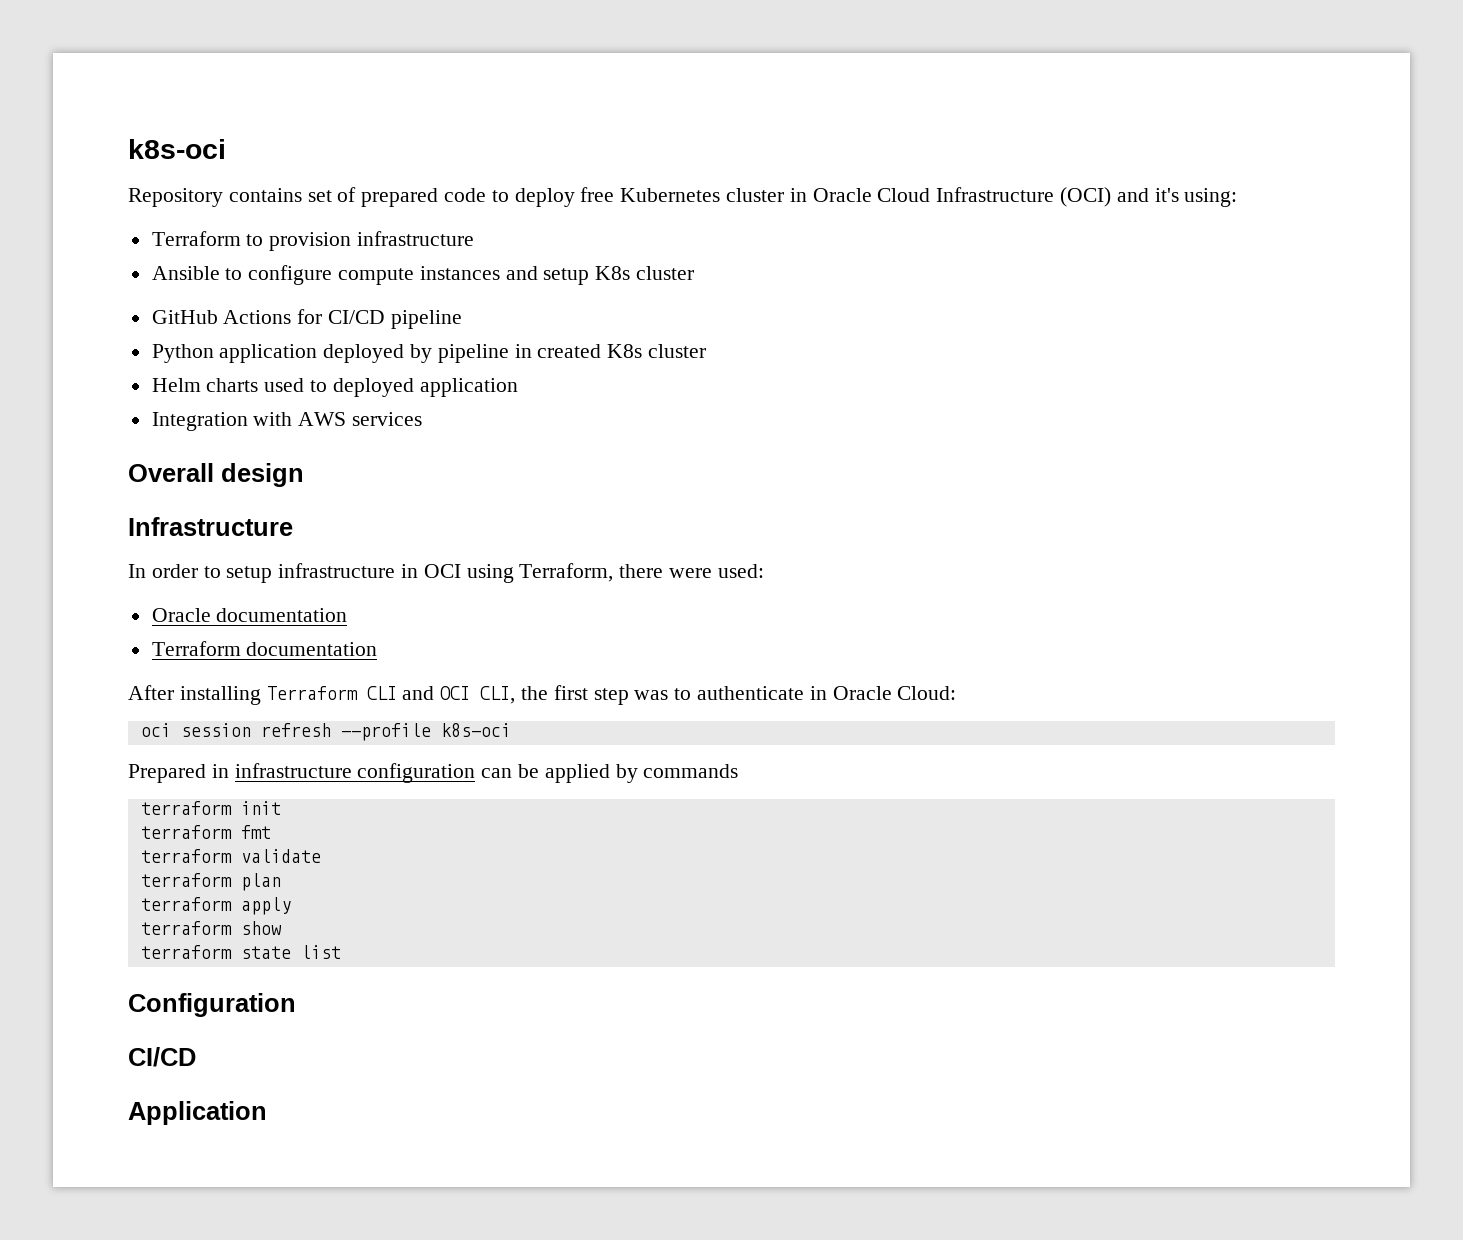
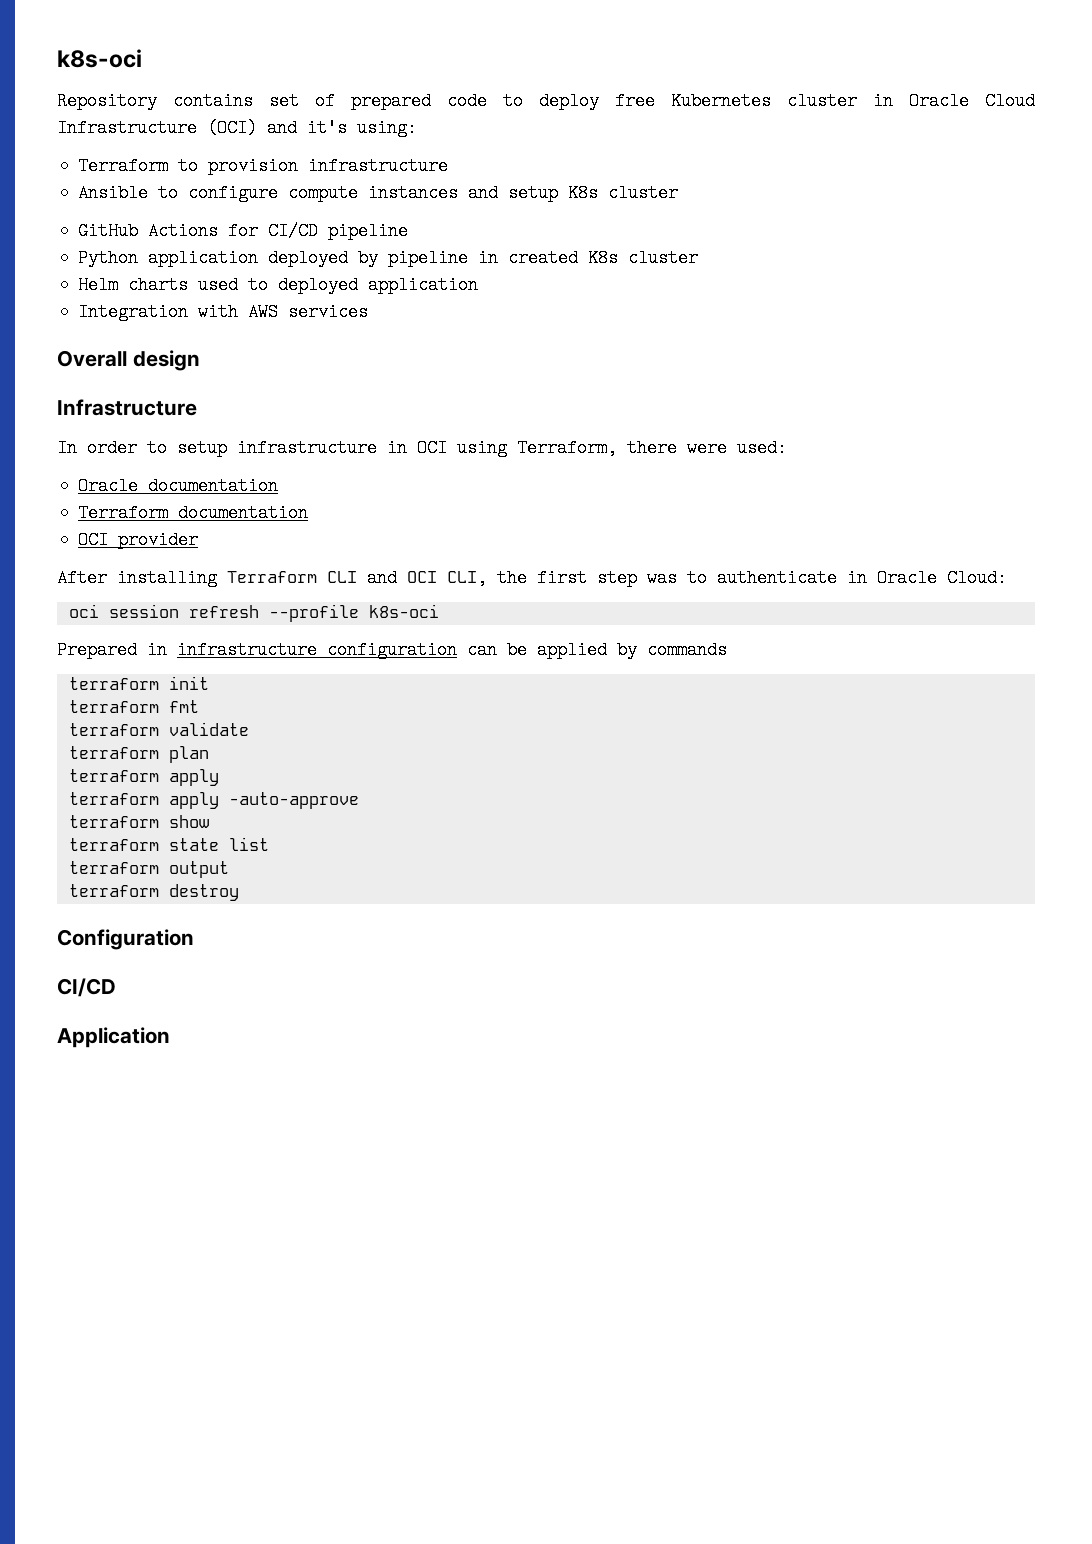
+ OCI provider
+ terraform apply -auto-approve
+ terraform output
+ terraform destroy

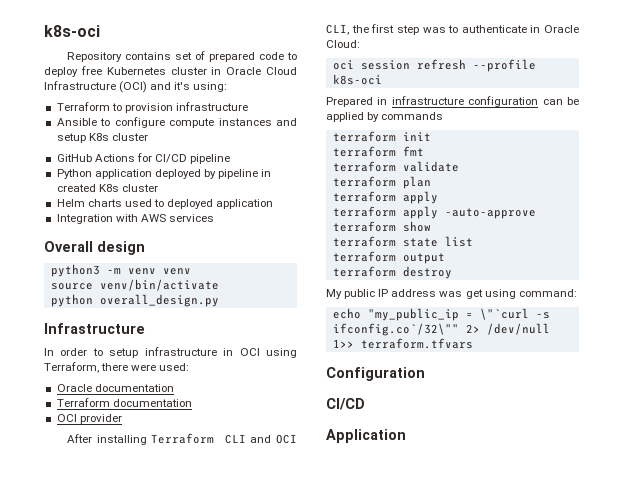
+ python3 -m venv venv
+ source venv/bin/activate
+ python overall_design.py
+ My public IP address was get using command:
+ echo "my_public_ip = \"`curl -s ifconfig.co`/32\"" 2> /dev/null 1>> terraform.tfvars

